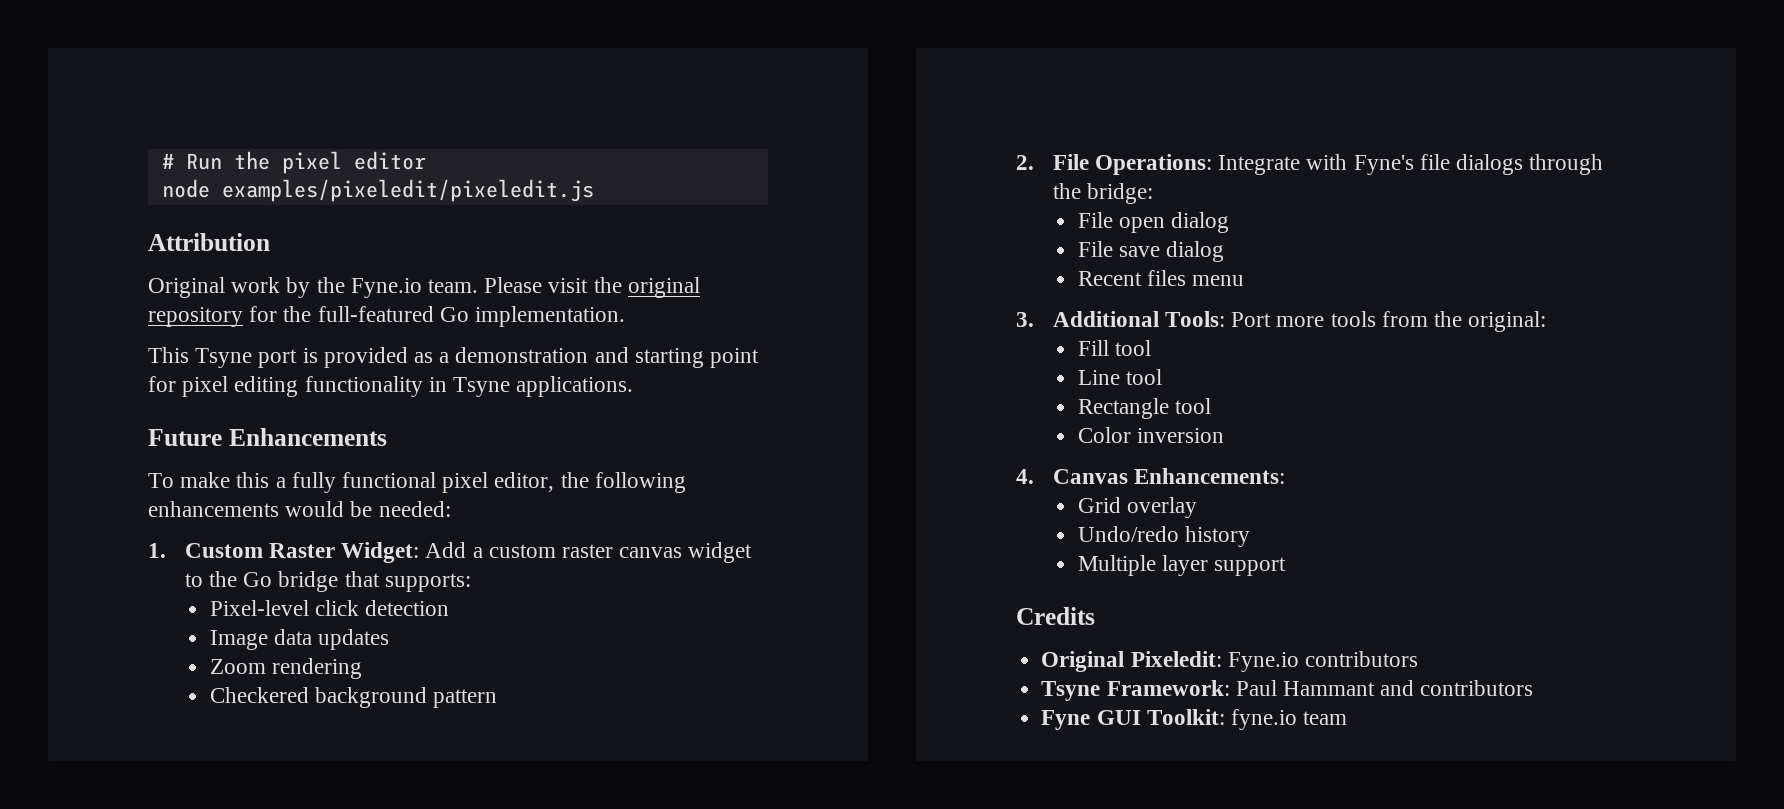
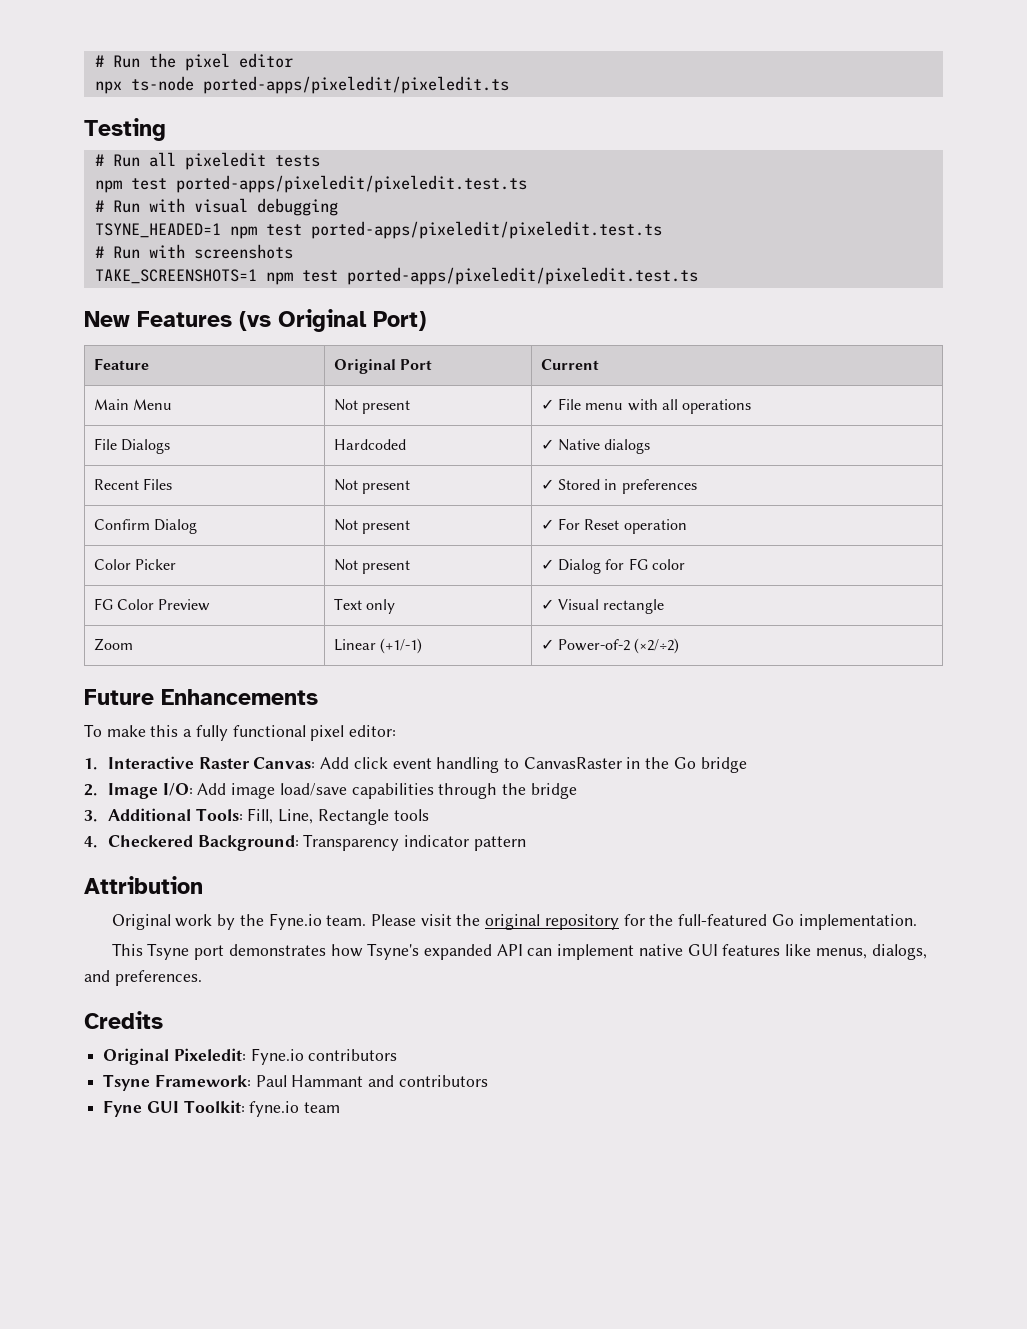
- node examples/pixeledit/pixeledit.js
+ npx ts-node ported-apps/pixeledit/pixeledit.ts
+ Testing
+ # Run all pixeledit tests
+ npm test ported-apps/pixeledit/pixeledit.test.ts
+ # Run with visual debugging
+ TSYNE_HEADED=1 npm test ported-apps/pixeledit/pixeledit.test.ts
+ # Run with screenshots
+ TAKE_SCREENSHOTS=1 npm test ported-apps/pixeledit/pixeledit.test.ts
+ New Features (vs Original Port)
+ Feature | Original Port | Current
+ Main Menu | Not present | ✓ File menu with all operations
+ File Dialogs | Hardcoded | ✓ Native dialogs
+ Recent Files | Not present | ✓ Stored in preferences
+ Confirm Dialog | Not present | ✓ For Reset operation
+ Color Picker | Not present | ✓ Dialog for FG color
+ FG Color Preview | Text only | ✓ Visual rectangle
+ Zoom | Linear (+1/-1) | ✓ Power-of-2 (×2/÷2)
+ Future Enhancements
+ To make this a fully functional pixel editor:
+ 1. Interactive Raster Canvas: Add click event handling to CanvasRaster in the Go bridge
+ 2. Image I/O: Add image load/save capabilities through the bridge
+ 3. Additional Tools: Fill, Line, Rectangle tools
+ 4. Checkered Background: Transparency indicator pattern
- This Tsyne port is provided as a demonstration and starting point for pixel editing functionality in Tsyne applications.
- Future Enhancements
- To make this a fully functional pixel editor, the following enhancements would be needed:
- 1. Custom Raster Widget: Add a custom raster canvas widget to the Go bridge that supports:
- Pixel-level click detection
- Image data updates
- Zoom rendering
- Checkered background pattern
- 2. File Operations: Integrate with Fyne's file dialogs through the bridge:
- File open dialog
- File save dialog
- Recent files menu
- 3. Additional Tools: Port more tools from the original:
- Fill tool
- Line tool
- Rectangle tool
- Color inversion
- 4. Canvas Enhancements:
- Grid overlay
- Undo/redo history
- Multiple layer support
+ This Tsyne port demonstrates how Tsyne's expanded API can implement native GUI features like menus, dialogs, and preferences.

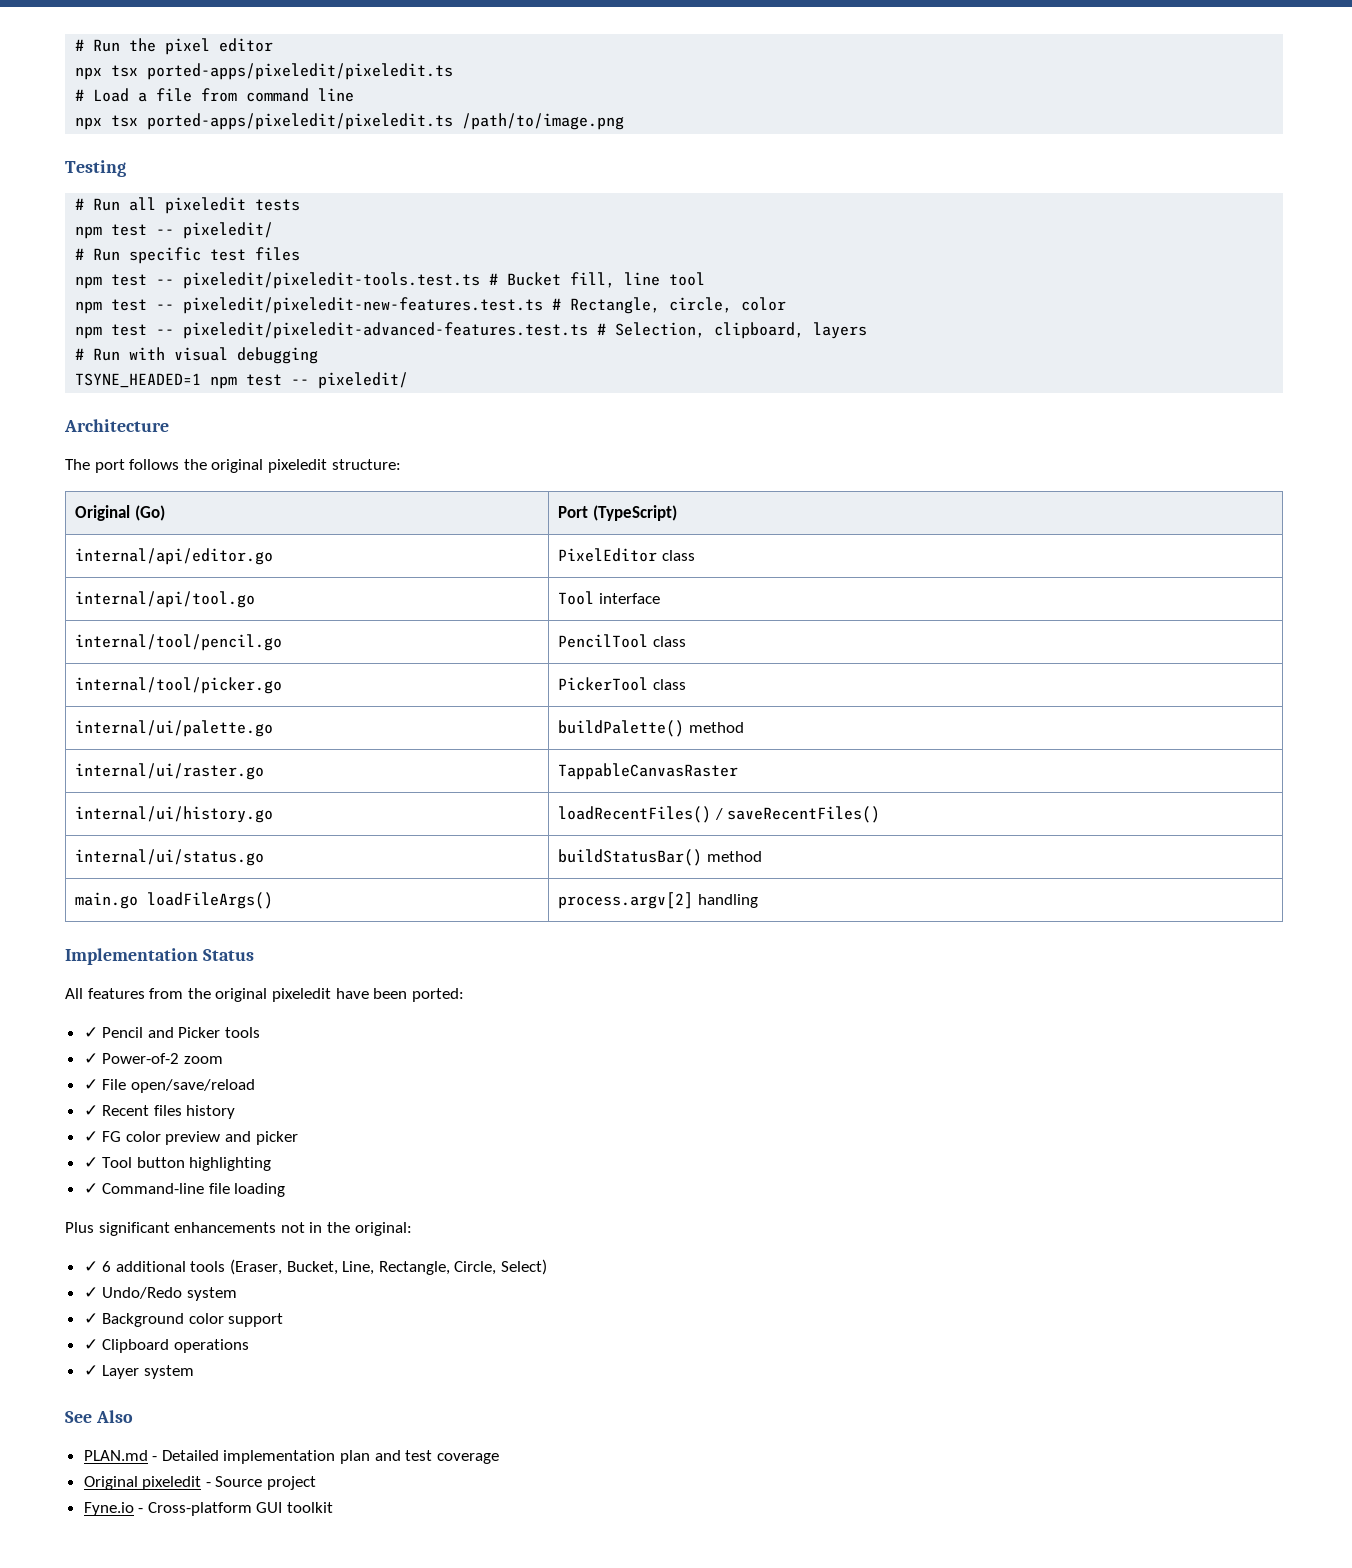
  # Run the pixel editor
- npx ts-node ported-apps/pixeledit/pixeledit.ts
+ npx tsx ported-apps/pixeledit/pixeledit.ts
+ # Load a file from command line
+ npx tsx ported-apps/pixeledit/pixeledit.ts /path/to/image.png
  # Run all pixeledit tests
- npm test ported-apps/pixeledit/pixeledit.test.ts
+ npm test -- pixeledit/
+ # Run specific test files
+ npm test -- pixeledit/pixeledit-tools.test.ts # Bucket fill, line tool
+ npm test -- pixeledit/pixeledit-new-features.test.ts # Rectangle, circle, color
+ npm test -- pixeledit/pixeledit-advanced-features.test.ts # Selection, clipboard, layers
- TSYNE_HEADED=1 npm test ported-apps/pixeledit/pixeledit.test.ts
- # Run with screenshots
- TAKE_SCREENSHOTS=1 npm test ported-apps/pixeledit/pixeledit.test.ts
- New Features (vs Original Port)
- Feature | Original Port | Current
- Main Menu | Not present | ✓ File menu with all operations
- File Dialogs | Hardcoded | ✓ Native dialogs
- Recent Files | Not present | ✓ Stored in preferences
- Confirm Dialog | Not present | ✓ For Reset operation
- Color Picker | Not present | ✓ Dialog for FG color
- FG Color Preview | Text only | ✓ Visual rectangle
- Zoom | Linear (+1/-1) | ✓ Power-of-2 (×2/÷2)
- Future Enhancements
- To make this a fully functional pixel editor:
- 1. Interactive Raster Canvas: Add click event handling to CanvasRaster in the Go bridge
- 2. Image I/O: Add image load/save capabilities through the bridge
- 3. Additional Tools: Fill, Line, Rectangle tools
- 4. Checkered Background: Transparency indicator pattern
- Attribution
- Original work by the Fyne.io team. Please visit the original repository for the full-featured Go implementation.
- This Tsyne port demonstrates how Tsyne's expanded API can implement native GUI features like menus, dialogs, and preferences.
- Credits
- Original Pixeledit: Fyne.io contributors
- Tsyne Framework: Paul Hammant and contributors
- Fyne GUI Toolkit: fyne.io team
+ TSYNE_HEADED=1 npm test -- pixeledit/
+ Architecture
+ The port follows the original pixeledit structure:
+ Original (Go) | Port (TypeScript)
+ internal/api/editor.go | PixelEditor class
+ internal/api/tool.go | Tool interface
+ internal/tool/pencil.go | PencilTool class
+ internal/tool/picker.go | PickerTool class
+ internal/ui/palette.go | buildPalette() method
+ internal/ui/raster.go | TappableCanvasRaster
+ internal/ui/history.go | loadRecentFiles() / saveRecentFiles()
+ internal/ui/status.go | buildStatusBar() method
+ main.go loadFileArgs() | process.argv[2] handling
+ Implementation Status
+ All features from the original pixeledit have been ported:
+ ✓ Pencil and Picker tools
+ ✓ Power-of-2 zoom
+ ✓ File open/save/reload
+ ✓ Recent files history
+ ✓ FG color preview and picker
+ ✓ Tool button highlighting
+ ✓ Command-line file loading
+ Plus significant enhancements not in the original:
+ ✓ 6 additional tools (Eraser, Bucket, Line, Rectangle, Circle, Select)
+ ✓ Undo/Redo system
+ ✓ Background color support
+ ✓ Clipboard operations
+ ✓ Layer system
+ See Also
+ PLAN.md - Detailed implementation plan and test coverage
+ Original pixeledit - Source project
+ Fyne.io - Cross-platform GUI toolkit

